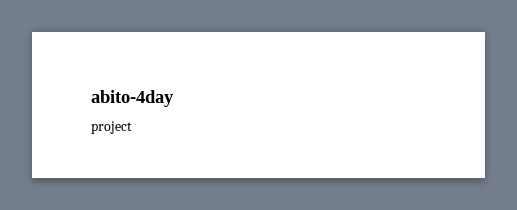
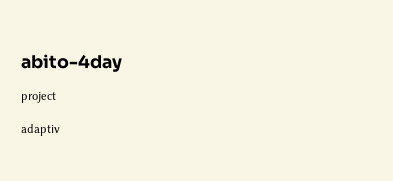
+ adaptiv

